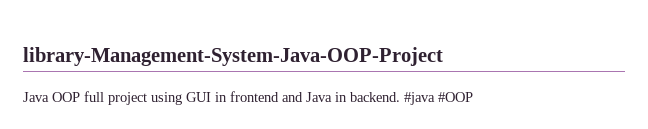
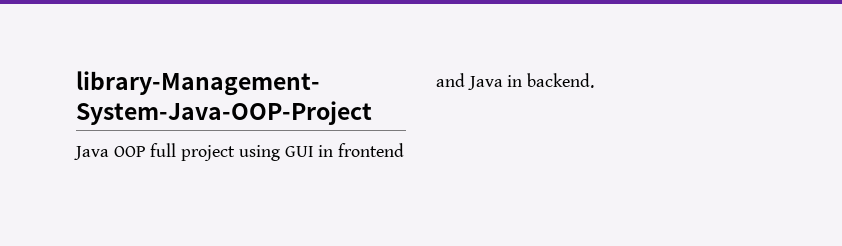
- #java #OOP

